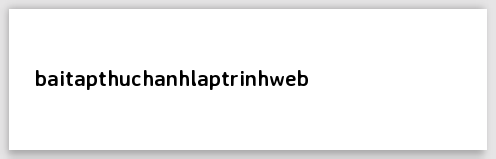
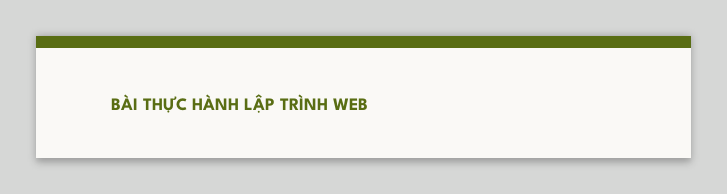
- baitapthuchanhlaptrinhweb
+ BÀI THỰC HÀNH LẬP TRÌNH WEB

